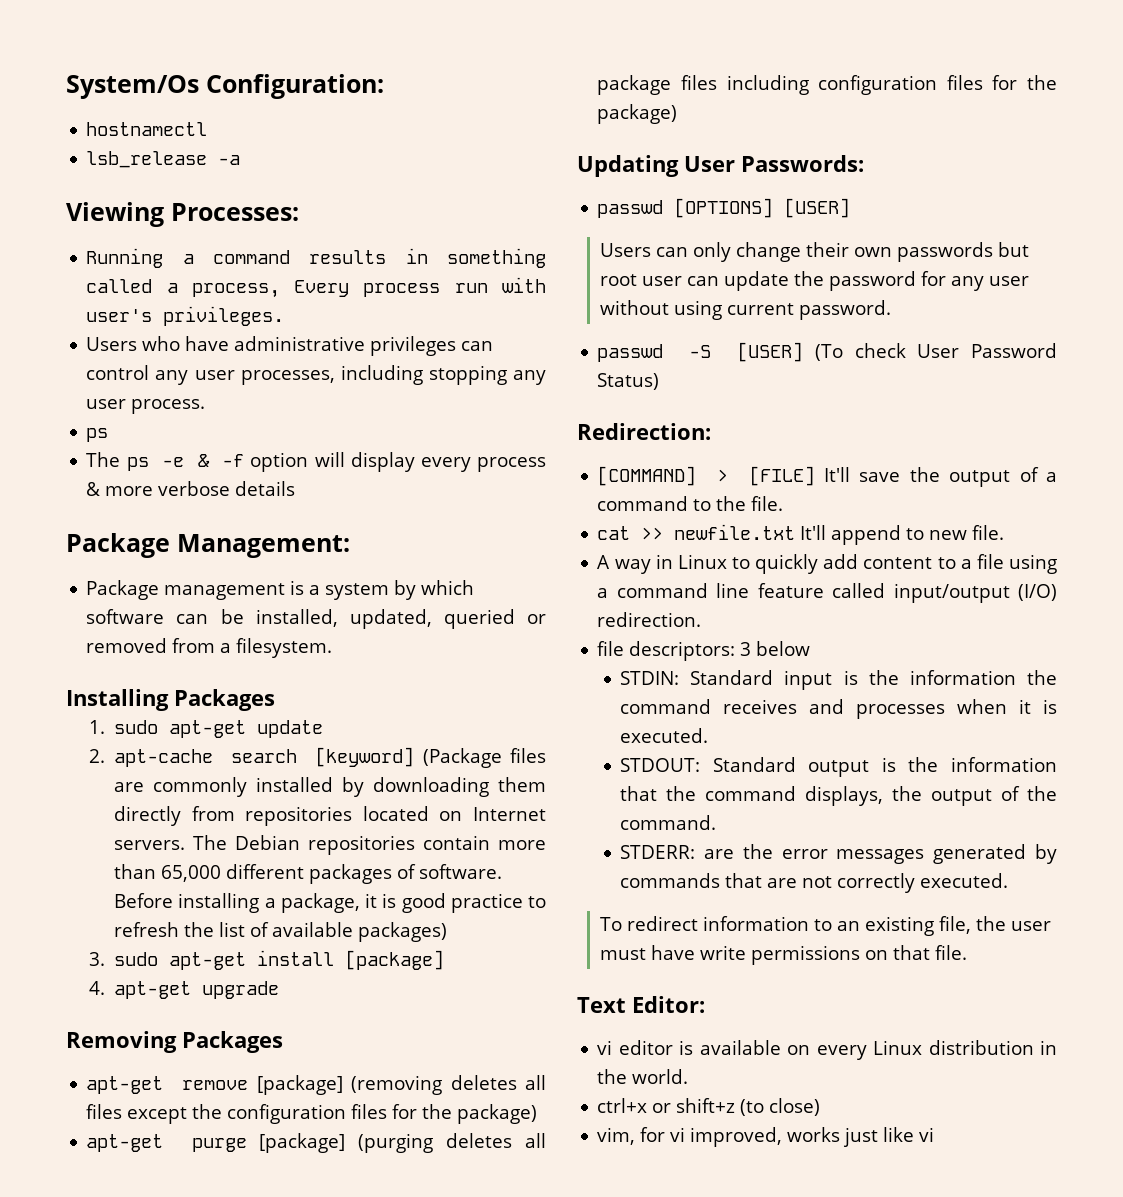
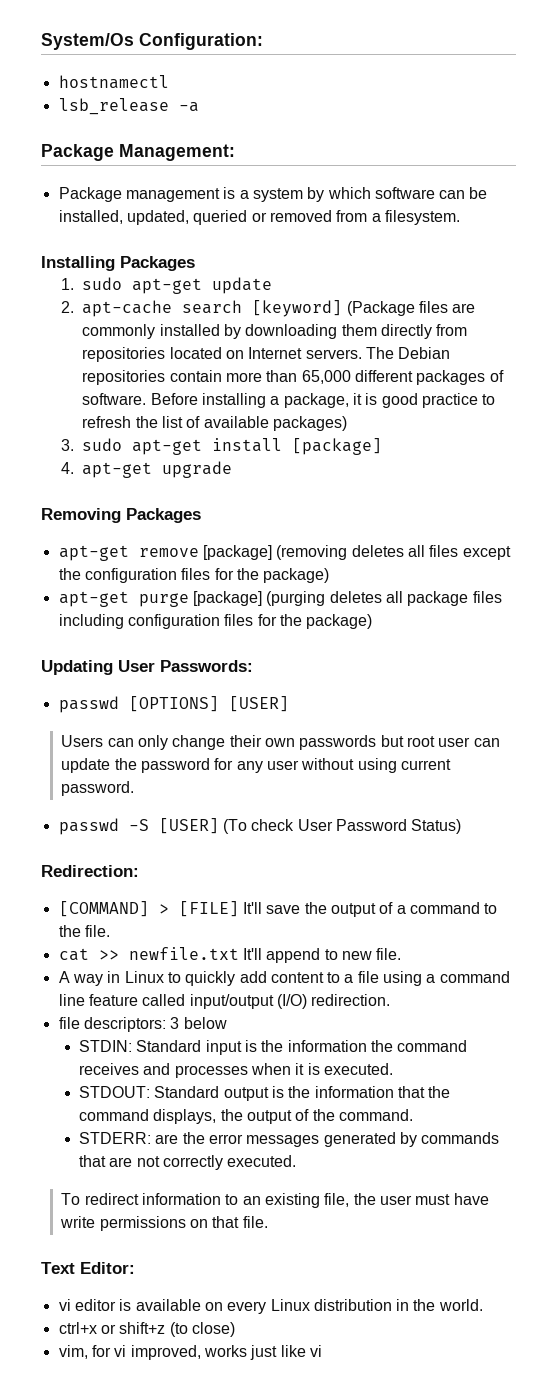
- Viewing Processes:
- Running a command results in something called a process, Every process run with user's privileges.
- Users who have administrative privileges can control any user processes, including stopping any user process.
- ps
- The ps -e & -f option will display every process & more verbose details

